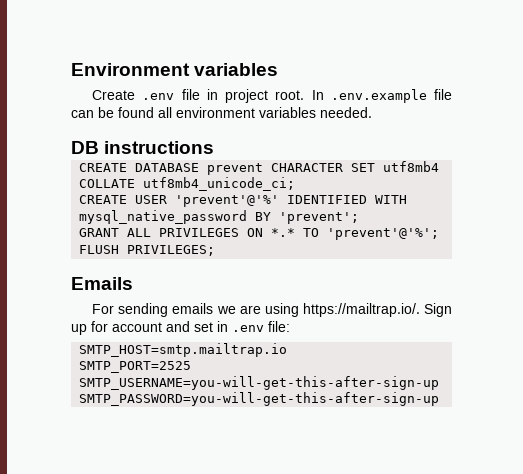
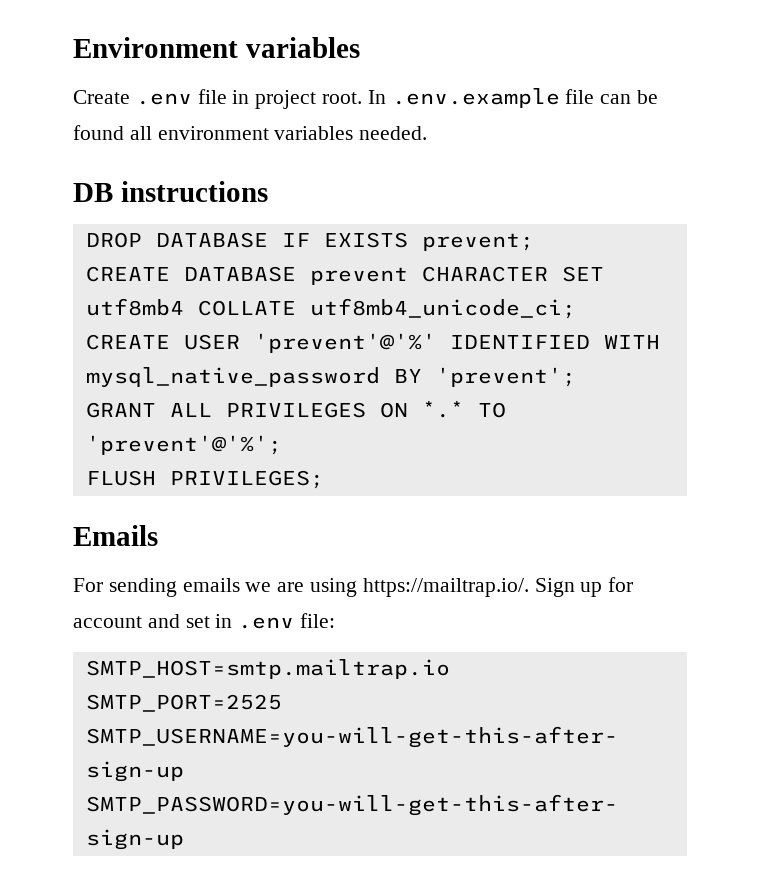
+ DROP DATABASE IF EXISTS prevent;

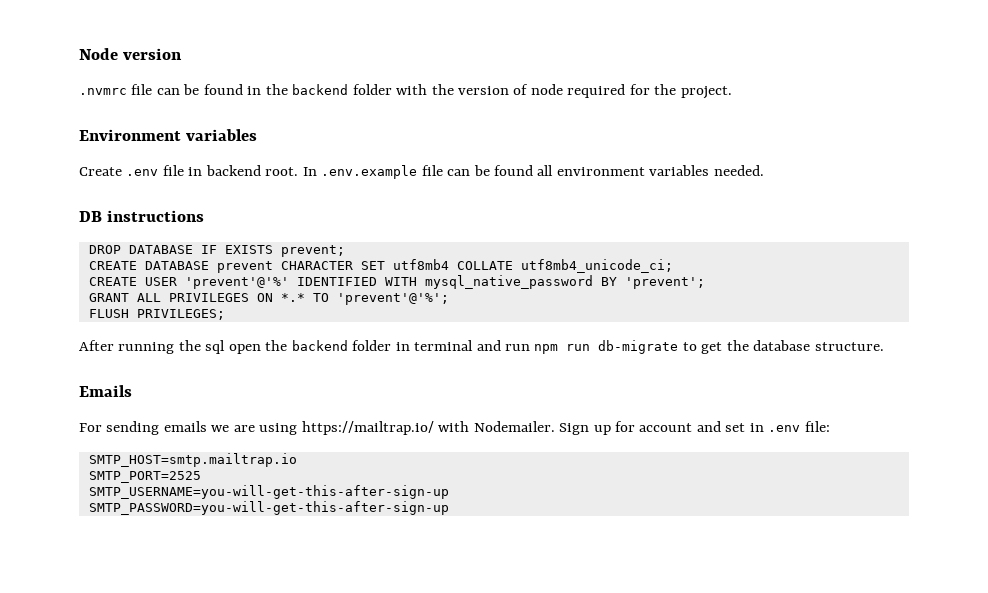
+ Node version
+ .nvmrc file can be found in the backend folder with the version of node required for the project.
- Create .env file in project root.
+ Create .env file in backend root.
+ After running the sql open the backend folder in terminal and run npm run db-migrate to get the database structure.
- For sending emails we are using https://mailtrap.io/. Sign up for account and set in .env file:
+ For sending emails we are using https://mailtrap.io/ with Nodemailer. Sign up for account and set in .env file:

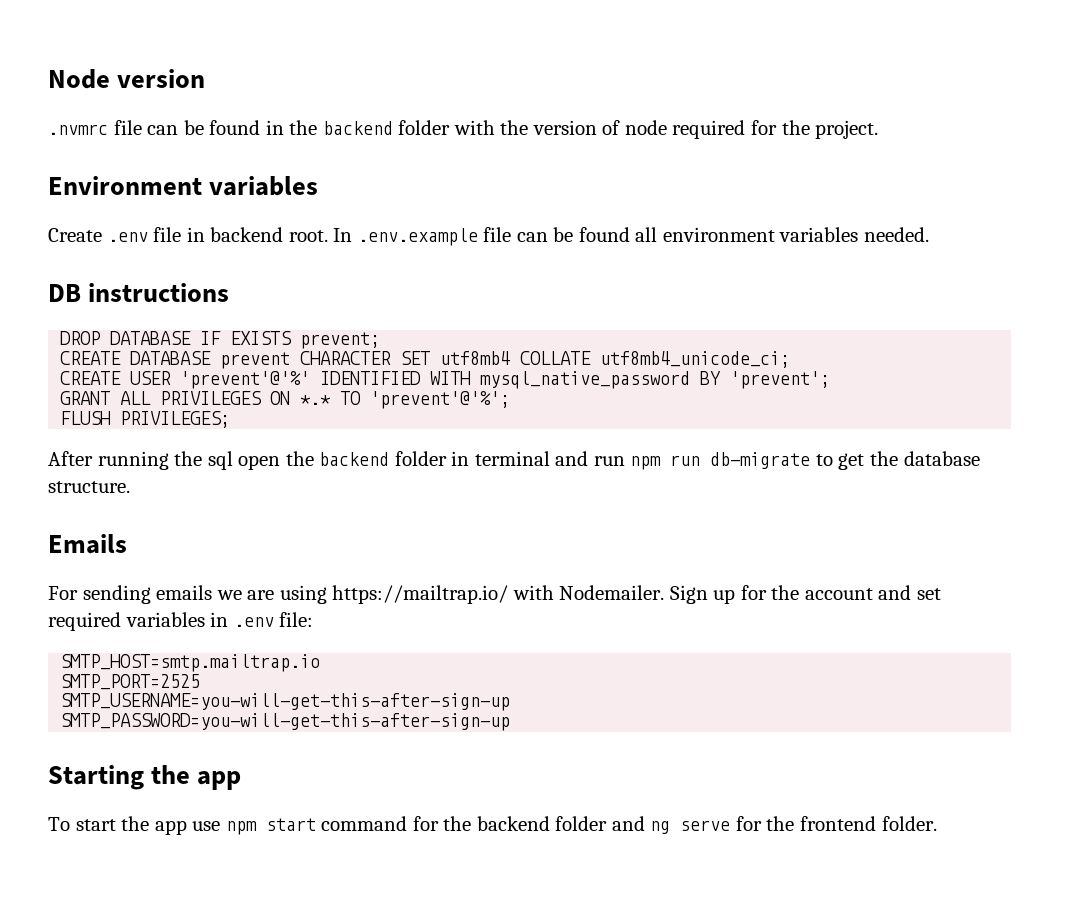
- Sign up for account and set in .env file:
+ Sign up for the account and set required variables in .env file:
+ Starting the app
+ To start the app use npm start command for the backend folder and ng serve for the frontend folder.

